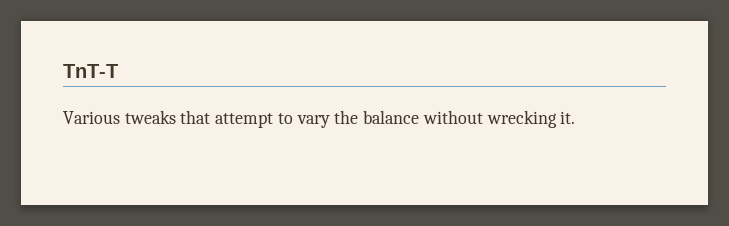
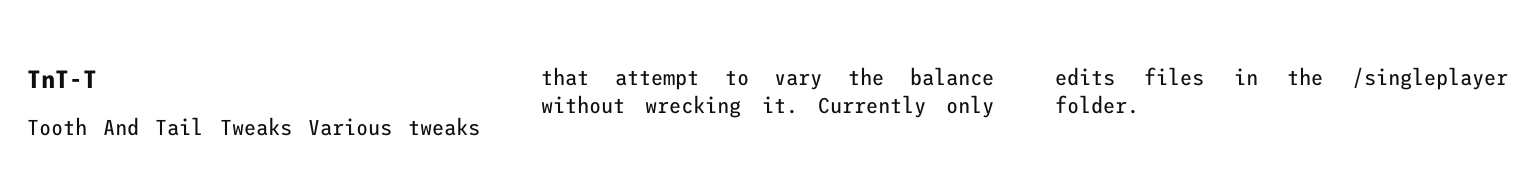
- Various tweaks that attempt to vary the balance without wrecking it.
+ Tooth And Tail Tweaks Various tweaks that attempt to vary the balance without wrecking it.
+ Currently only edits files in the /singleplayer folder.

